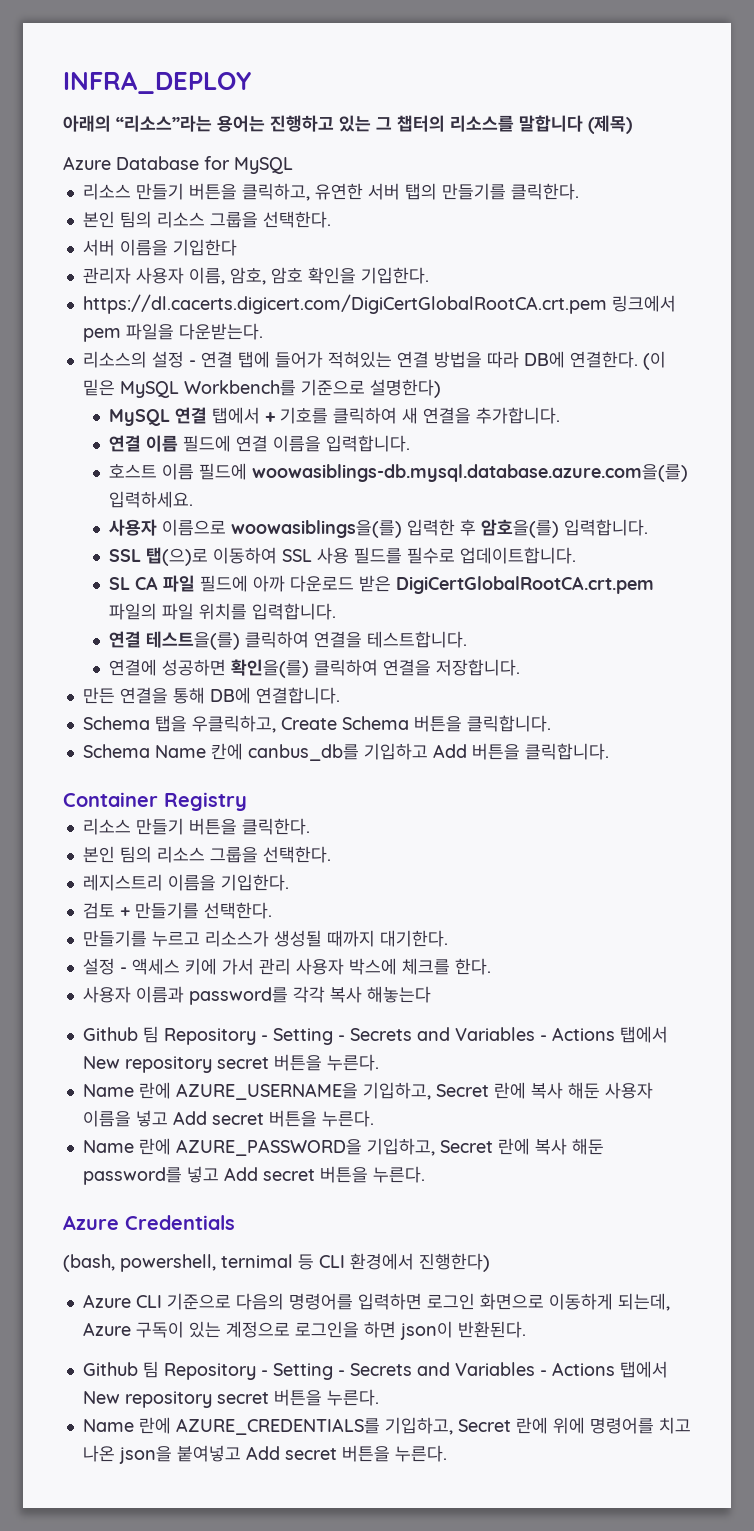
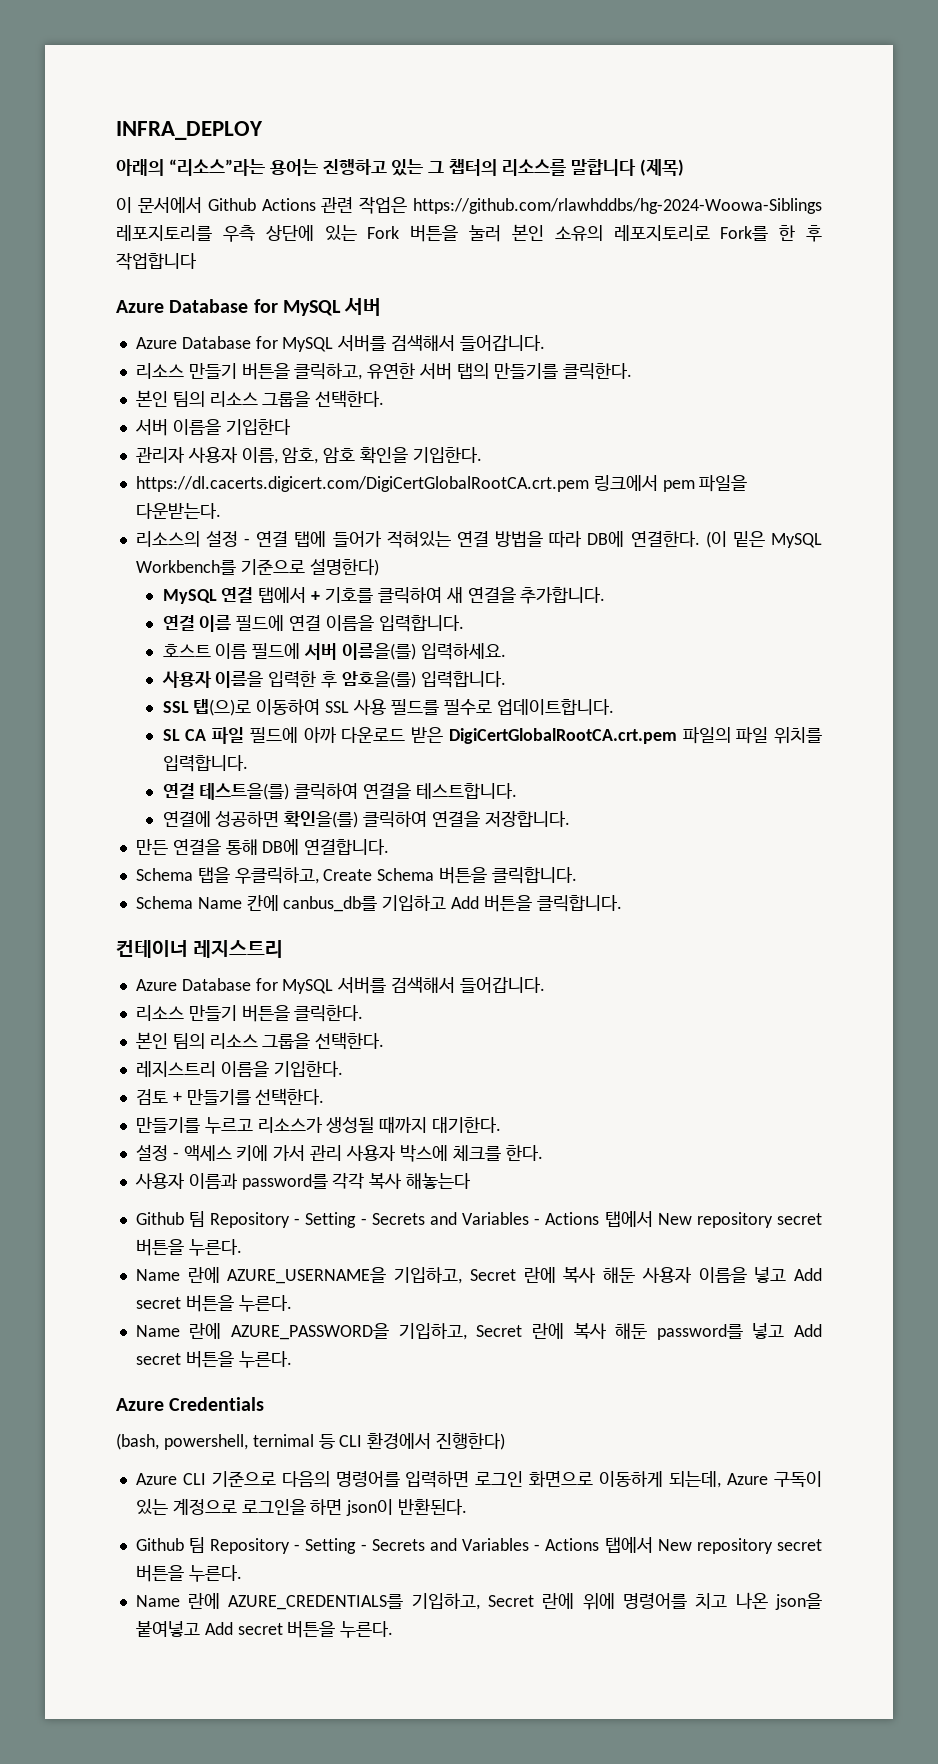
- Azure Database for MySQL
+ 이 문서에서 Github Actions 관련 작업은 https://github.com/rlawhddbs/hg-2024-Woowa-Siblings 레포지토리를 우측 상단에 있는 Fork 버튼을 눌러 본인 소유의 레포지토리로 Fork를 한 후 작업합니다
+ Azure Database for MySQL 서버
+ Azure Database for MySQL 서버를 검색해서 들어갑니다.
- 호스트 이름 필드에 woowasiblings-db.mysql.database.azure.com을(를) 입력하세요.
+ 호스트 이름 필드에 서버 이름을(를) 입력하세요.
- 사용자 이름으로 woowasiblings을(를) 입력한 후 암호을(를) 입력합니다.
+ 사용자 이름을 입력한 후 암호을(를) 입력합니다.
- Container Registry
+ 컨테이너 레지스트리
+ Azure Database for MySQL 서버를 검색해서 들어갑니다.

